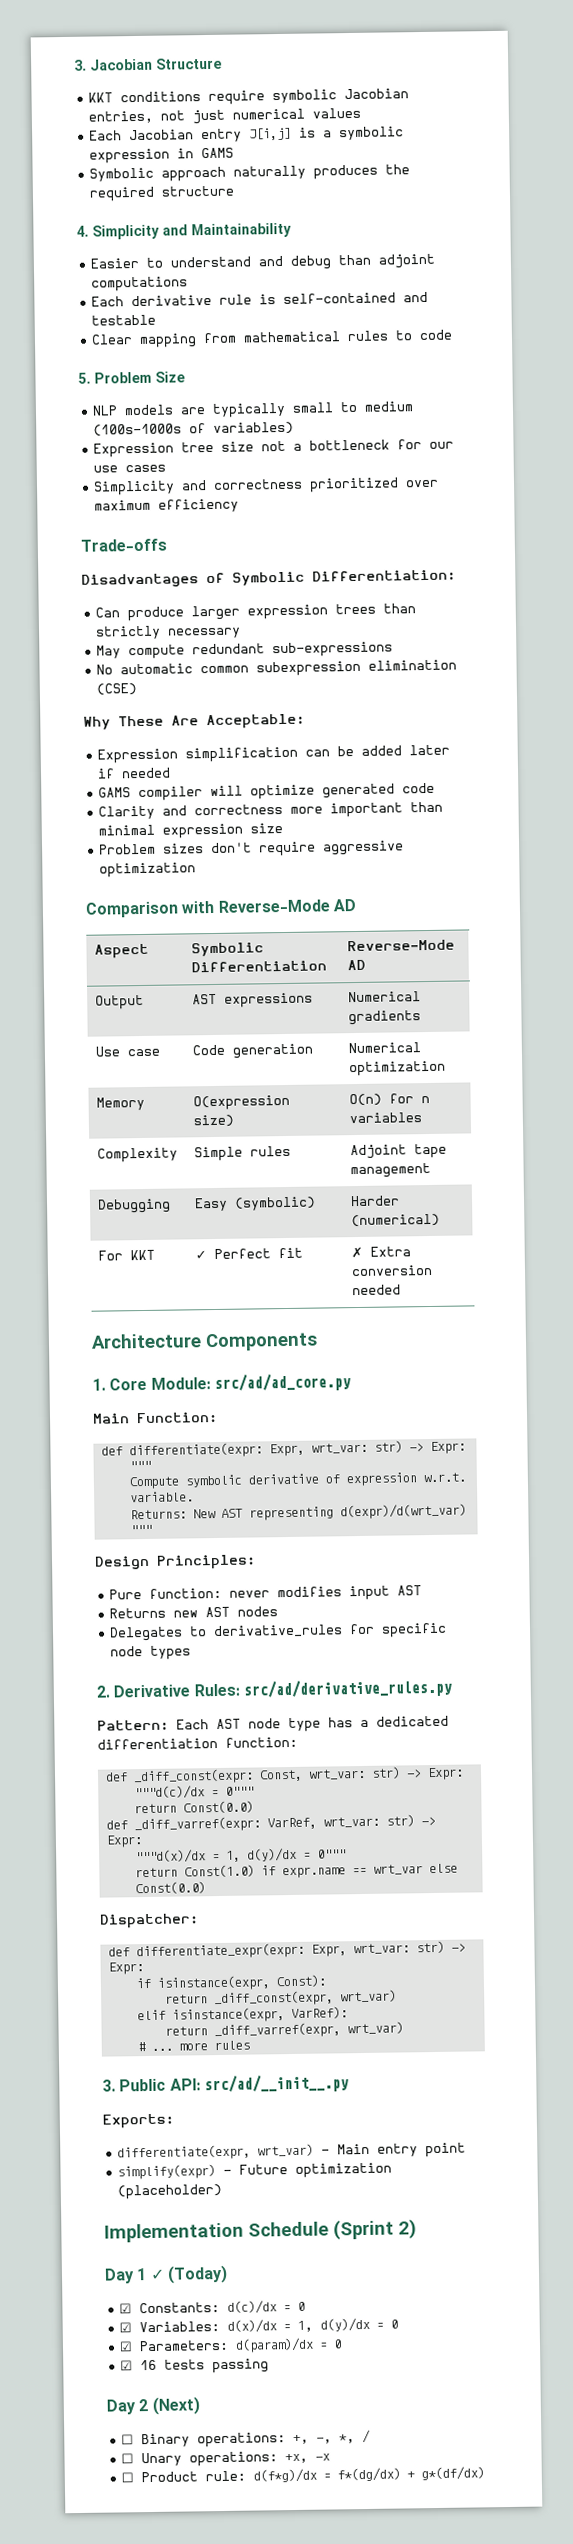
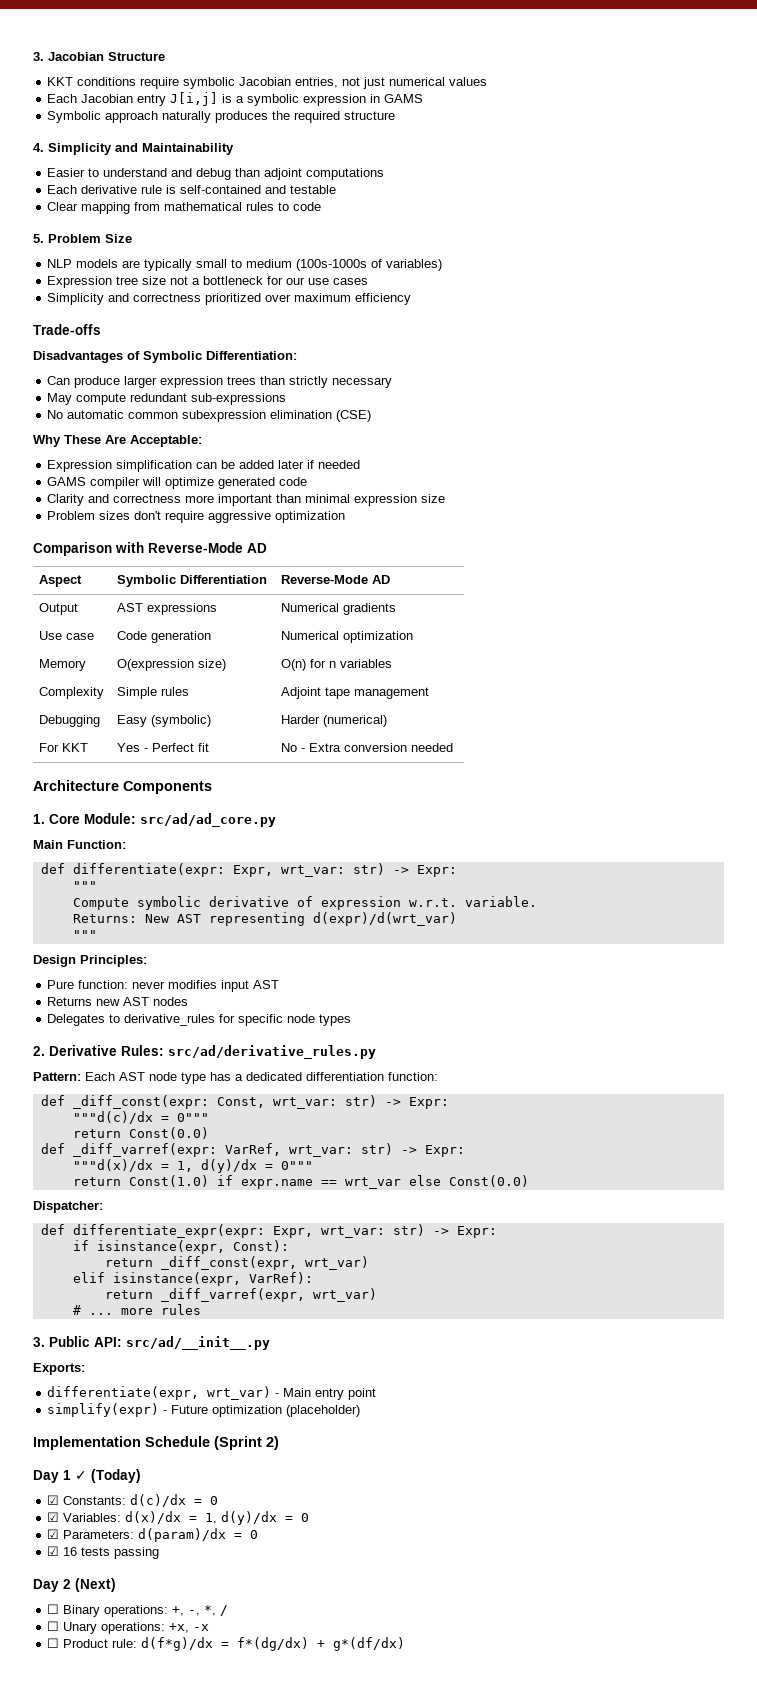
- For KKT | ✓ Perfect fit | ✗ Extra conversion needed
+ For KKT | Yes - Perfect fit | No - Extra conversion needed

